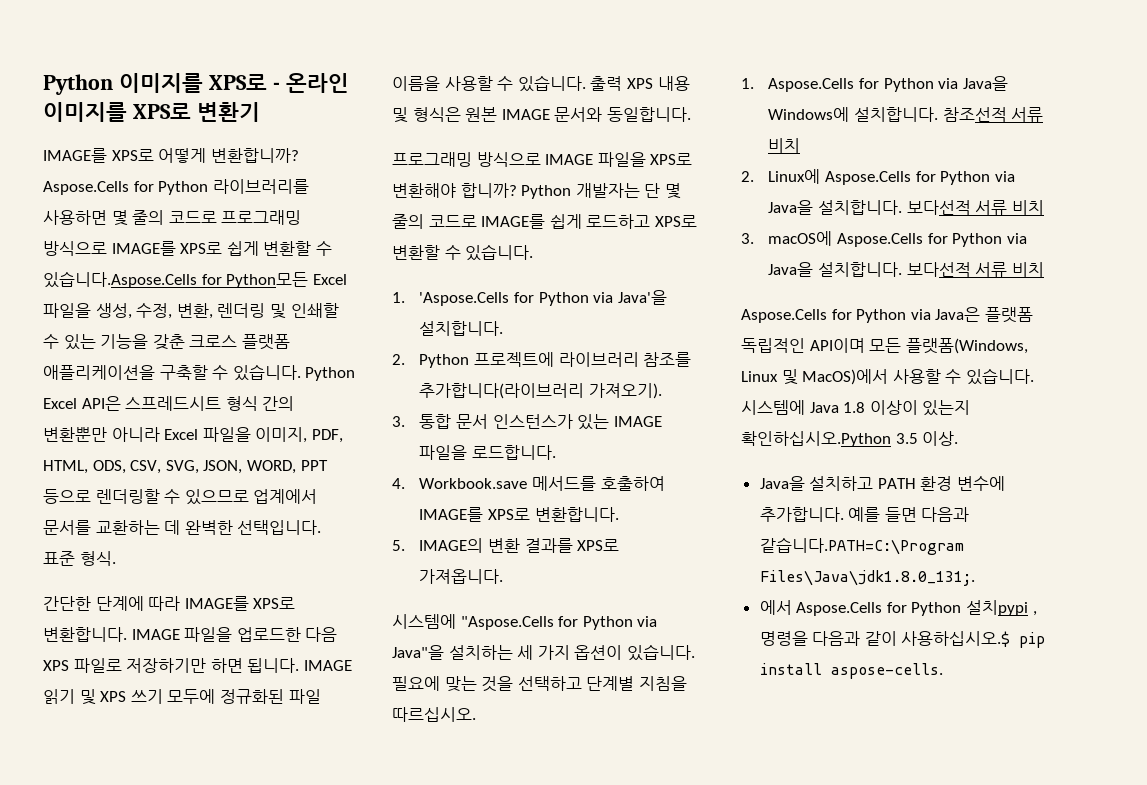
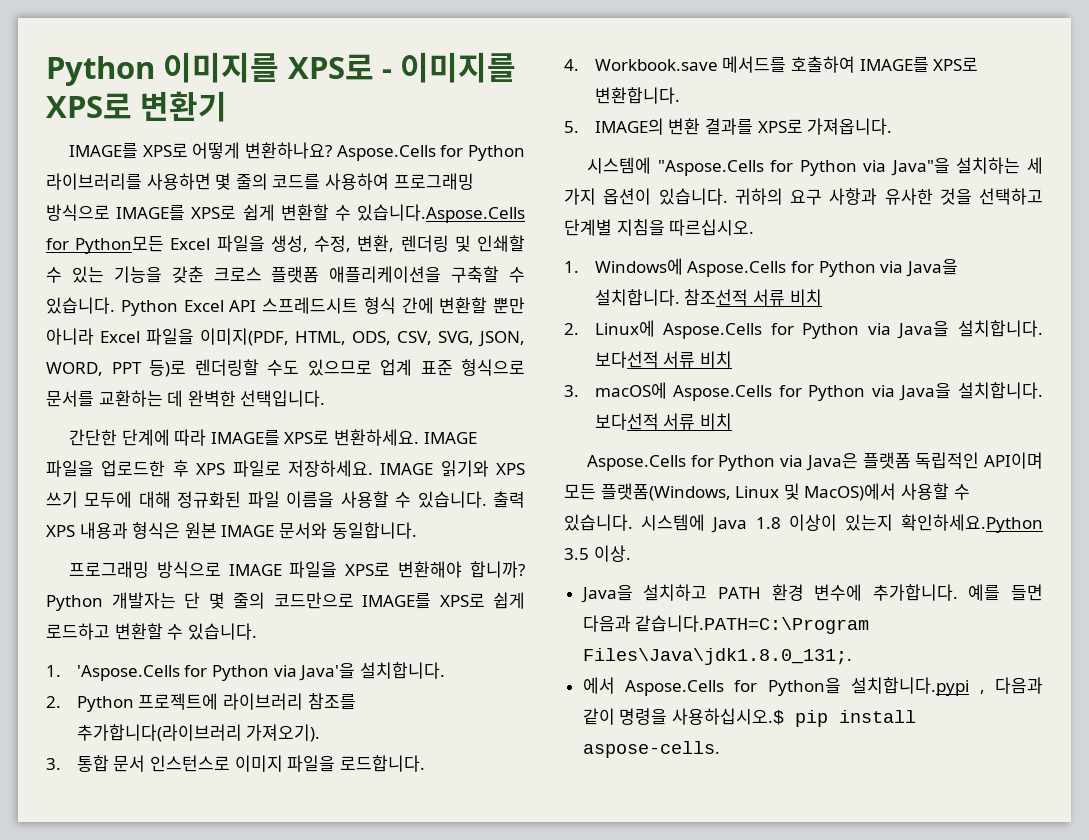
- Python 이미지를 XPS로 - 온라인 이미지를 XPS로 변환기
+ Python 이미지를 XPS로 - 이미지를 XPS로 변환기
- IMAGE를 XPS로 어떻게 변환합니까?
+ IMAGE를 XPS로 어떻게 변환하나요?
- Aspose.Cells for Python 라이브러리를 사용하면 몇 줄의 코드로 프로그래밍 방식으로 IMAGE를 XPS로 쉽게 변환할 수 있습니다.Aspose.Cells for Python모든 Excel 파일을 생성, 수정, 변환, 렌더링 및 인쇄할 수 있는 기능을 갖춘 크로스 플랫폼 애플리케이션을 구축할 수 있습니다.
+ Aspose.Cells for Python 라이브러리를 사용하면 몇 줄의 코드를 사용하여 프로그래밍 방식으로 IMAGE를 XPS로 쉽게 변환할 수 있습니다.Aspose.Cells for Python모든 Excel 파일을 생성, 수정, 변환, 렌더링 및 인쇄할 수 있는 기능을 갖춘 크로스 플랫폼 애플리케이션을 구축할 수 있습니다.
- Python Excel API은 스프레드시트 형식 간의 변환뿐만 아니라 Excel 파일을 이미지, PDF, HTML, ODS, CSV, SVG, JSON, WORD, PPT 등으로 렌더링할 수 있으므로 업계에서 문서를 교환하는 데 완벽한 선택입니다. 표준 형식.
+ Python Excel API 스프레드시트 형식 간에 변환할 뿐만 아니라 Excel 파일을 이미지(PDF, HTML, ODS, CSV, SVG, JSON, WORD, PPT 등)로 렌더링할 수도 있으므로 업계 표준 형식으로 문서를 교환하는 데 완벽한 선택입니다.
- 간단한 단계에 따라 IMAGE를 XPS로 변환합니다.
+ 간단한 단계에 따라 IMAGE를 XPS로 변환하세요.
- IMAGE 파일을 업로드한 다음 XPS 파일로 저장하기만 하면 됩니다. IMAGE 읽기 및 XPS 쓰기 모두에 정규화된 파일 이름을 사용할 수 있습니다.
+ IMAGE 파일을 업로드한 후 XPS 파일로 저장하세요. IMAGE 읽기와 XPS 쓰기 모두에 대해 정규화된 파일 이름을 사용할 수 있습니다.
- 출력 XPS 내용 및 형식은 원본 IMAGE 문서와 동일합니다.
+ 출력 XPS 내용과 형식은 원본 IMAGE 문서와 동일합니다.
- Python 개발자는 단 몇 줄의 코드로 IMAGE를 쉽게 로드하고 XPS로 변환할 수 있습니다.
+ Python 개발자는 단 몇 줄의 코드만으로 IMAGE를 XPS로 쉽게 로드하고 변환할 수 있습니다.
- 3. 통합 문서 인스턴스가 있는 IMAGE 파일을 로드합니다.
+ 3. 통합 문서 인스턴스로 이미지 파일을 로드합니다.
- 필요에 맞는 것을 선택하고 단계별 지침을 따르십시오.
+ 귀하의 요구 사항과 유사한 것을 선택하고 단계별 지침을 따르십시오.
- 1. Aspose.Cells for Python via Java을 Windows에 설치합니다.
+ 1. Windows에 Aspose.Cells for Python via Java을 설치합니다.
- 시스템에 Java 1.8 이상이 있는지 확인하십시오.Python 3.5 이상.
+ 시스템에 Java 1.8 이상이 있는지 확인하세요.Python 3.5 이상.
- 에서 Aspose.Cells for Python 설치pypi , 명령을 다음과 같이 사용하십시오.$ pip install aspose-cells.
+ 에서 Aspose.Cells for Python을 설치합니다.pypi , 다음과 같이 명령을 사용하십시오.$ pip install aspose-cells.

